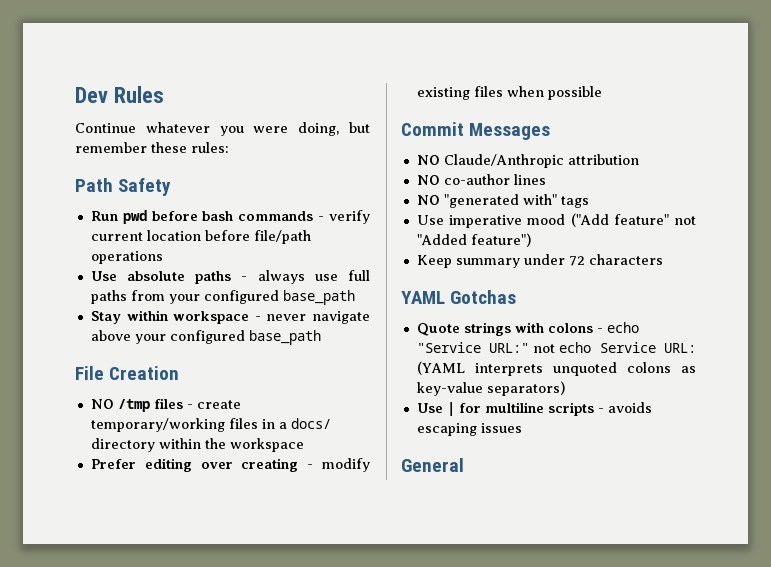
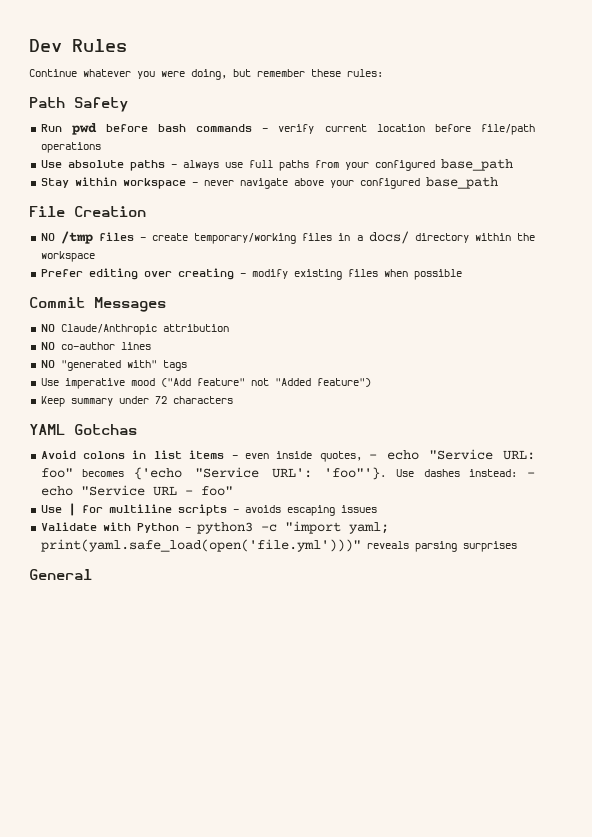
- Quote strings with colons - echo "Service URL:" not echo Service URL: (YAML interprets unquoted colons as key-value separators)
+ Avoid colons in list items - even inside quotes, - echo "Service URL: foo" becomes {'echo "Service URL': 'foo"'}. Use dashes instead: - echo "Service URL - foo"
+ Validate with Python - python3 -c "import yaml; print(yaml.safe_load(open('file.yml')))" reveals parsing surprises

